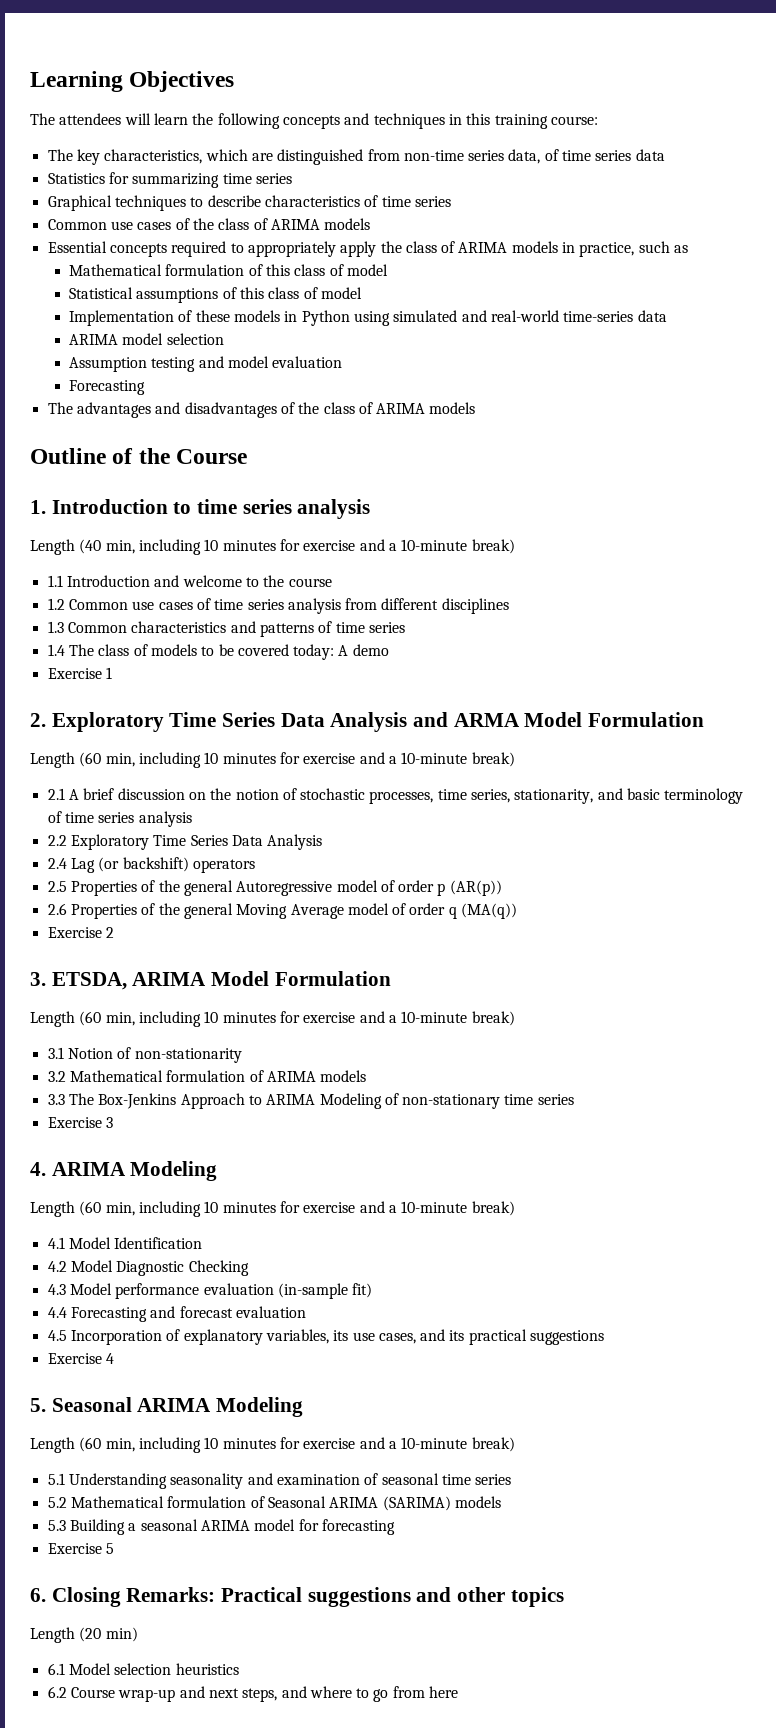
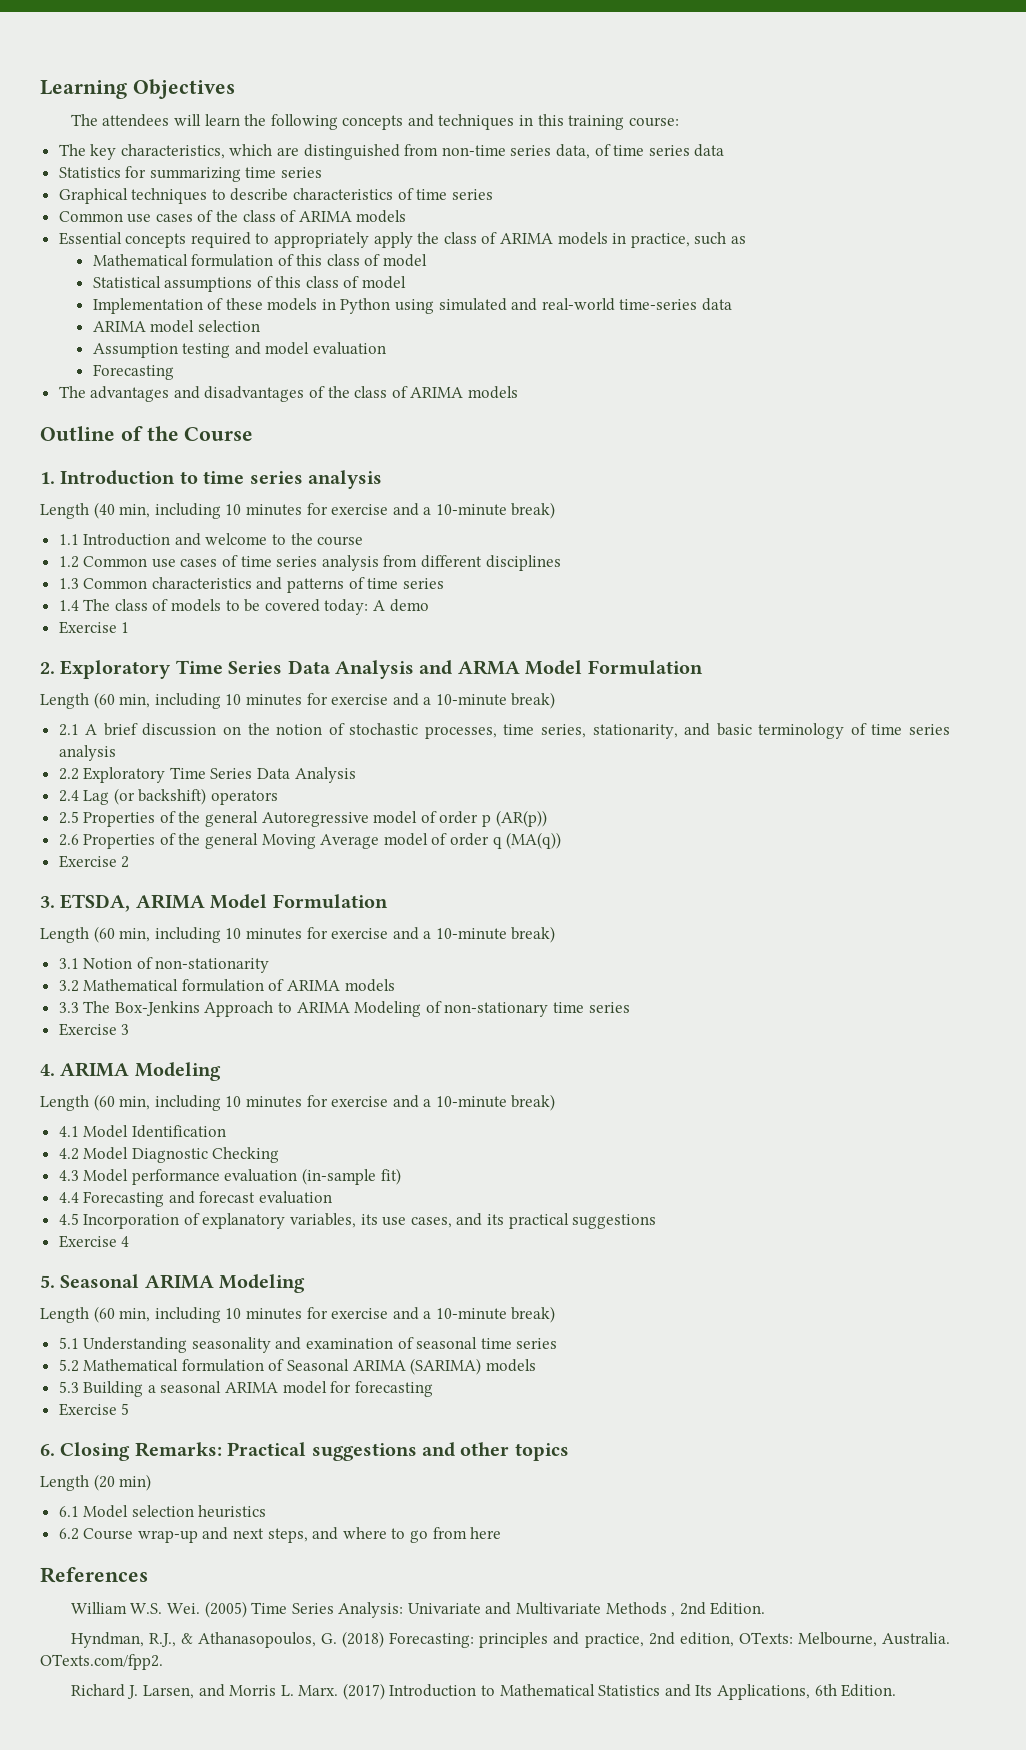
+ References
+ William W.S. Wei. (2005) Time Series Analysis: Univariate and Multivariate Methods , 2nd Edition.
+ Hyndman, R.J., & Athanasopoulos, G. (2018) Forecasting: principles and practice, 2nd edition, OTexts: Melbourne, Australia. OTexts.com/fpp2.
+ Richard J. Larsen, and Morris L. Marx. (2017) Introduction to Mathematical Statistics and Its Applications, 6th Edition.

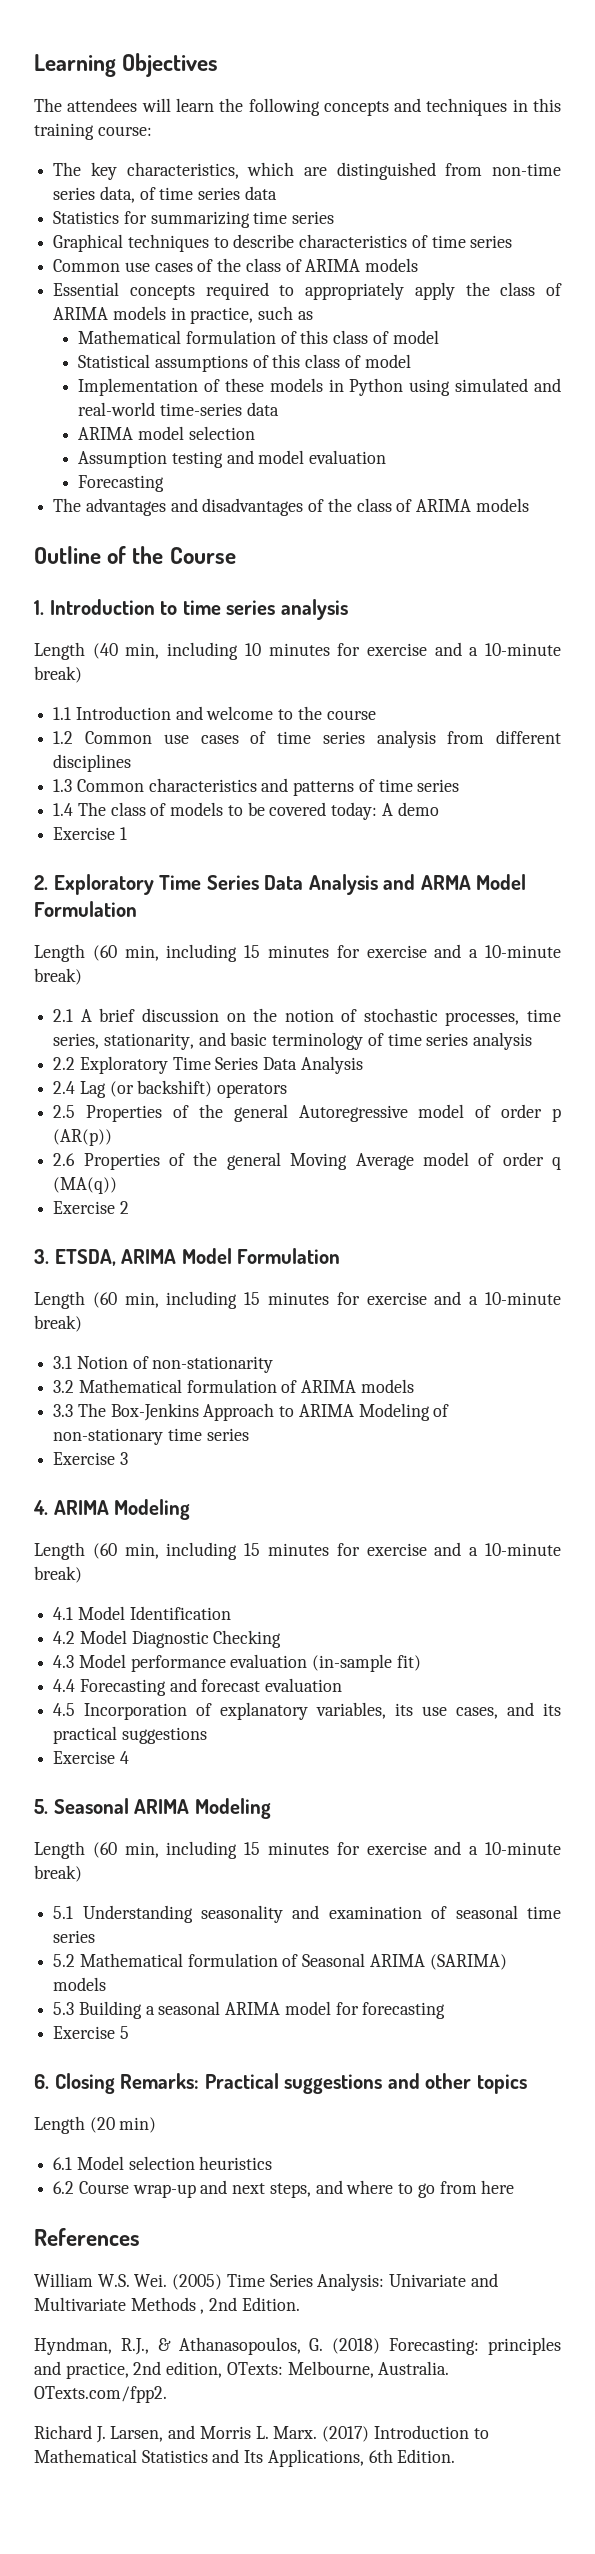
  2. Exploratory Time Series Data Analysis and ARMA Model Formulation
- Length (60 min, including 10 minutes for exercise and a 10-minute break)
+ Length (60 min, including 15 minutes for exercise and a 10-minute break)
  3. ETSDA, ARIMA Model Formulation
- Length (60 min, including 10 minutes for exercise and a 10-minute break)
+ Length (60 min, including 15 minutes for exercise and a 10-minute break)
  4. ARIMA Modeling
- Length (60 min, including 10 minutes for exercise and a 10-minute break)
+ Length (60 min, including 15 minutes for exercise and a 10-minute break)
  5. Seasonal ARIMA Modeling
- Length (60 min, including 10 minutes for exercise and a 10-minute break)
+ Length (60 min, including 15 minutes for exercise and a 10-minute break)

